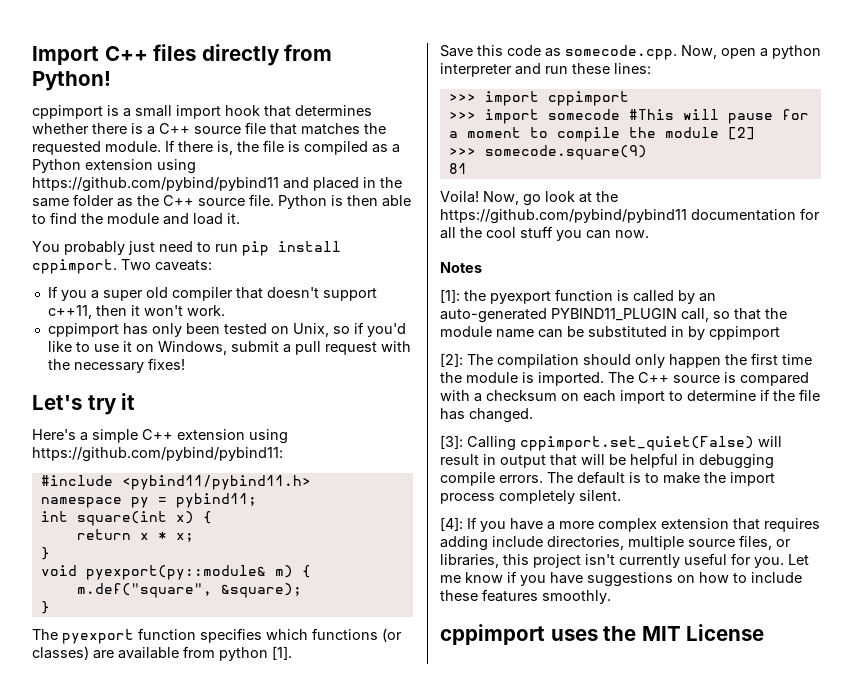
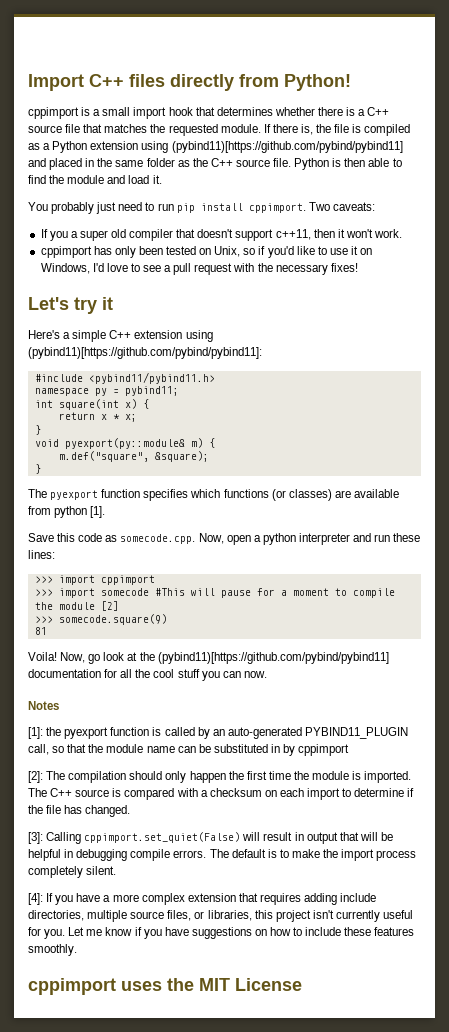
- If there is, the file is compiled as a Python extension using https://github.com/pybind/pybind11 and placed in the same folder as the C++ source file.
+ If there is, the file is compiled as a Python extension using (pybind11)[https://github.com/pybind/pybind11] and placed in the same folder as the C++ source file.
- cppimport has only been tested on Unix, so if you'd like to use it on Windows, submit a pull request with the necessary fixes!
+ cppimport has only been tested on Unix, so if you'd like to use it on Windows, I'd love to see a pull request with the necessary fixes!
- Here's a simple C++ extension using https://github.com/pybind/pybind11:
+ Here's a simple C++ extension using (pybind11)[https://github.com/pybind/pybind11]:
- Now, go look at the https://github.com/pybind/pybind11 documentation for all the cool stuff you can now.
+ Now, go look at the (pybind11)[https://github.com/pybind/pybind11] documentation for all the cool stuff you can now.

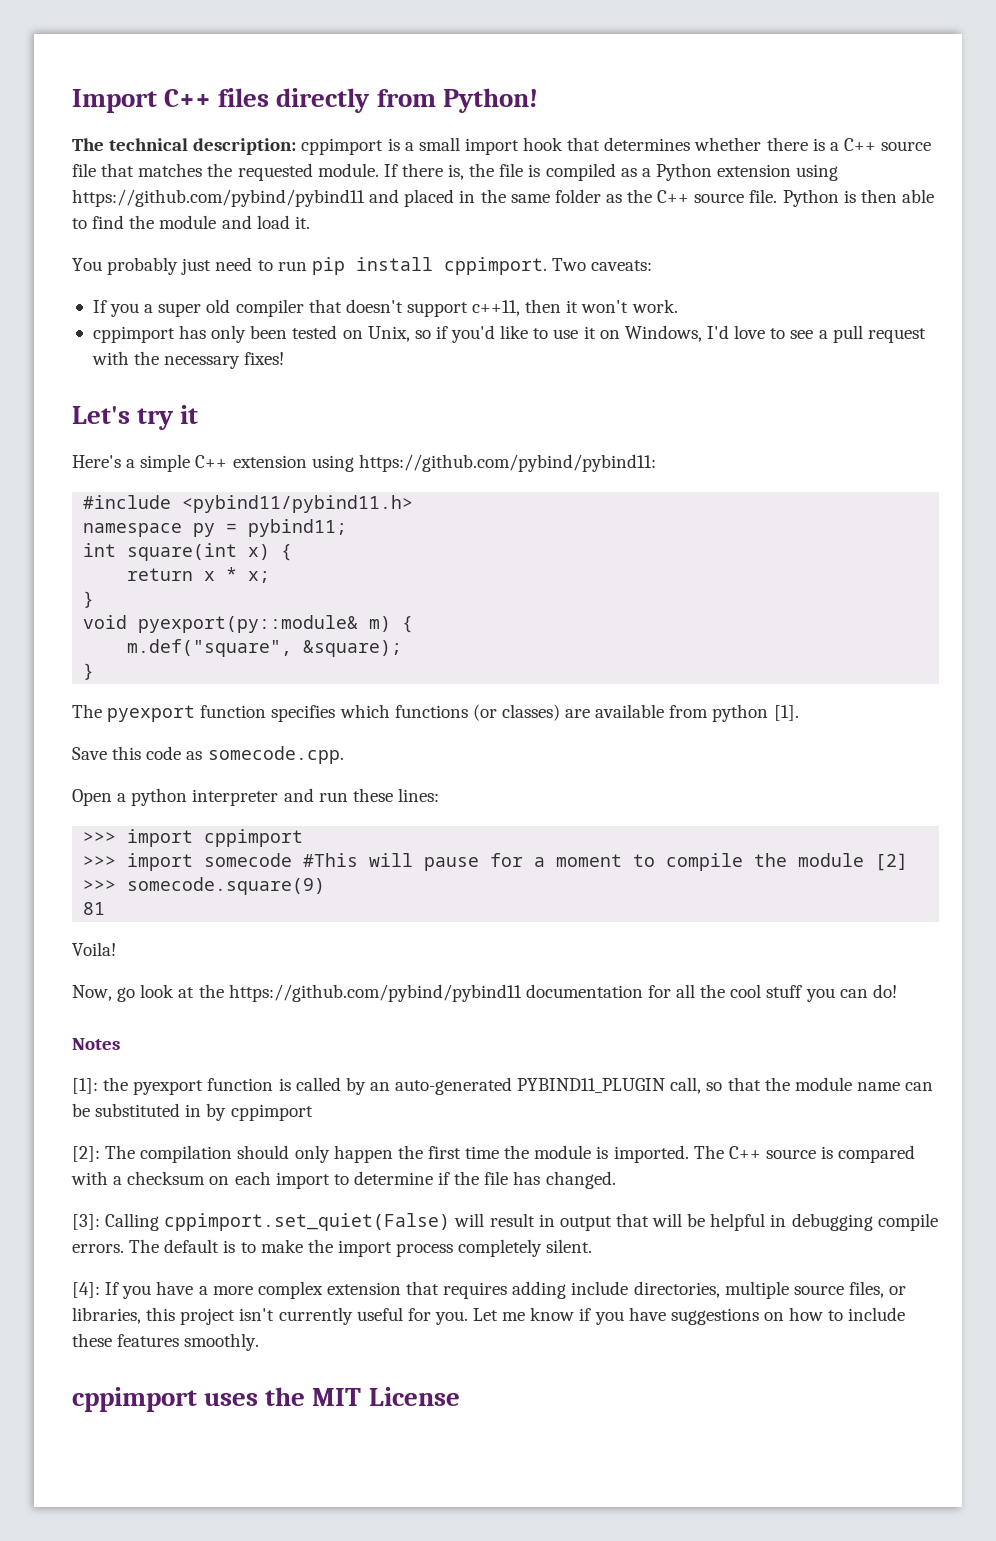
- cppimport is a small import hook that determines whether there is a C++ source file that matches the requested module.
+ The technical description: cppimport is a small import hook that determines whether there is a C++ source file that matches the requested module.
- If there is, the file is compiled as a Python extension using (pybind11)[https://github.com/pybind/pybind11] and placed in the same folder as the C++ source file.
+ If there is, the file is compiled as a Python extension using https://github.com/pybind/pybind11 and placed in the same folder as the C++ source file.
- Here's a simple C++ extension using (pybind11)[https://github.com/pybind/pybind11]:
+ Here's a simple C++ extension using https://github.com/pybind/pybind11:
- Save this code as somecode.cpp. Now, open a python interpreter and run these lines:
+ Save this code as somecode.cpp.
+ Open a python interpreter and run these lines:
- Voila! Now, go look at the (pybind11)[https://github.com/pybind/pybind11] documentation for all the cool stuff you can now.
+ Voila!
+ Now, go look at the https://github.com/pybind/pybind11 documentation for all the cool stuff you can do!

